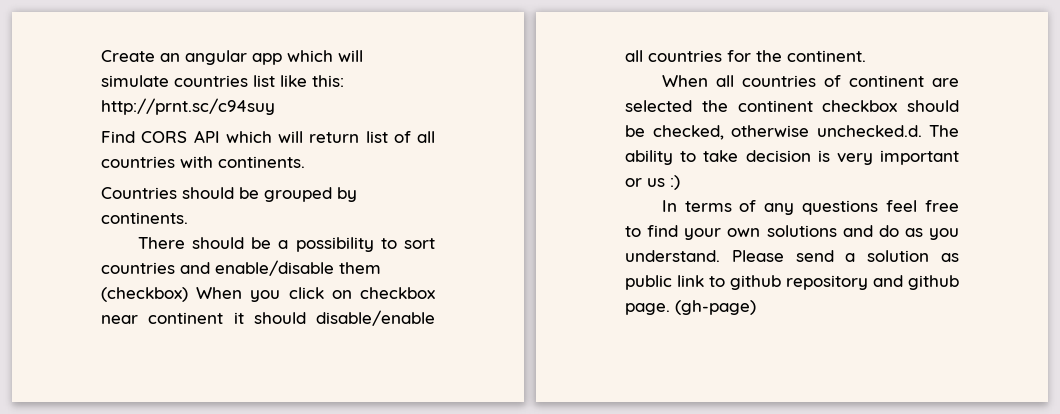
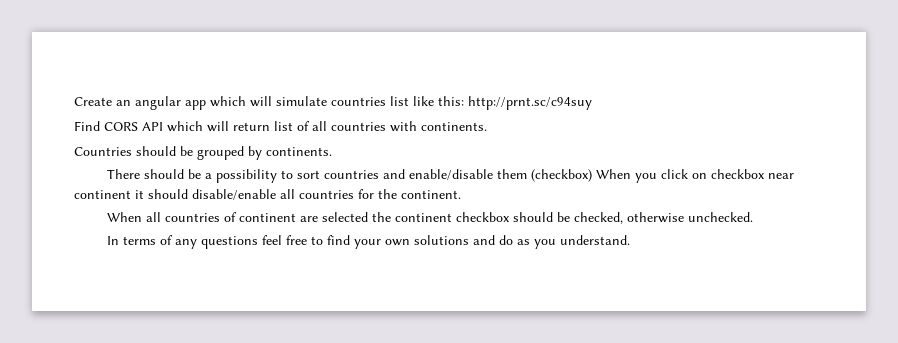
- When all countries of continent are selected the continent checkbox should be checked, otherwise unchecked.d. The ability to take decision is very important or us :)
+ When all countries of continent are selected the continent checkbox should be checked, otherwise unchecked.
- Please send a solution as public link to github repository and github page. (gh-page)

